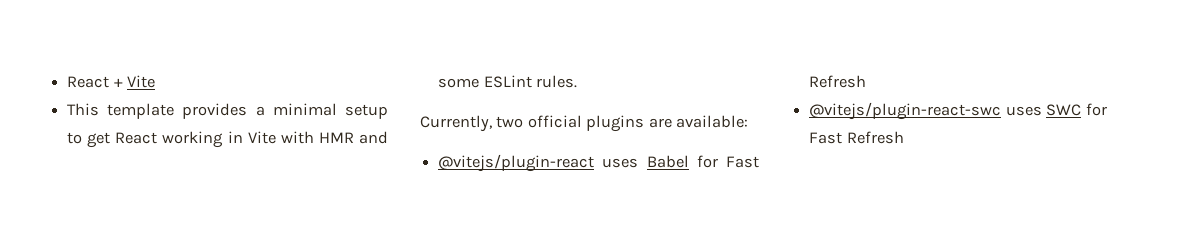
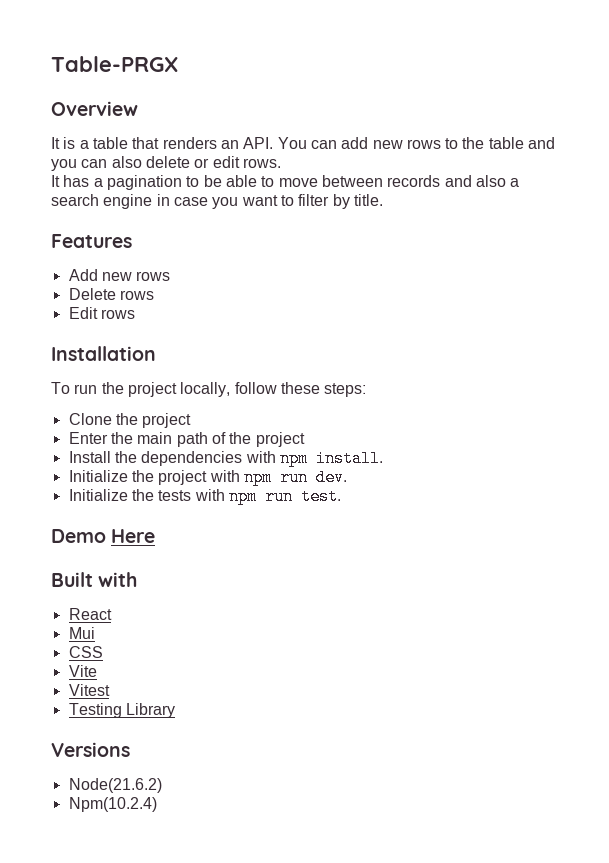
- React + Vite
+ Table-PRGX
+ Overview
+ It is a table that renders an API. You can add new rows to the table and you can also delete or edit rows.
+ It has a pagination to be able to move between records and also a search engine in case you want to filter by title.
+ Features
+ Add new rows
+ Delete rows
+ Edit rows
+ Installation
+ To run the project locally, follow these steps:
+ Clone the project
+ Enter the main path of the project
+ Install the dependencies with npm install.
+ Initialize the project with npm run dev.
+ Initialize the tests with npm run test.
+ Demo Here
+ Built with
+ React
+ Mui
+ CSS
+ Vite
- This template provides a minimal setup to get React working in Vite with HMR and some ESLint rules.
- Currently, two official plugins are available:
- @vitejs/plugin-react uses Babel for Fast Refresh
- @vitejs/plugin-react-swc uses SWC for Fast Refresh
+ Vitest
+ Testing Library
+ Versions
+ Node(21.6.2)
+ Npm(10.2.4)

